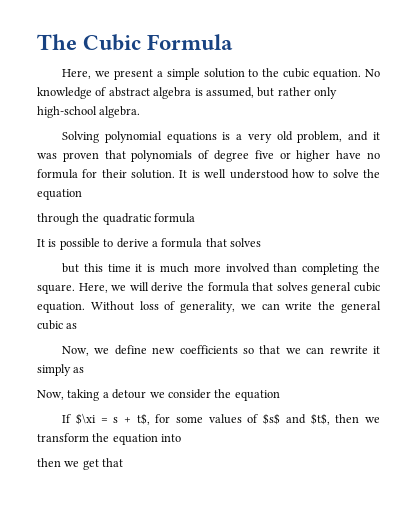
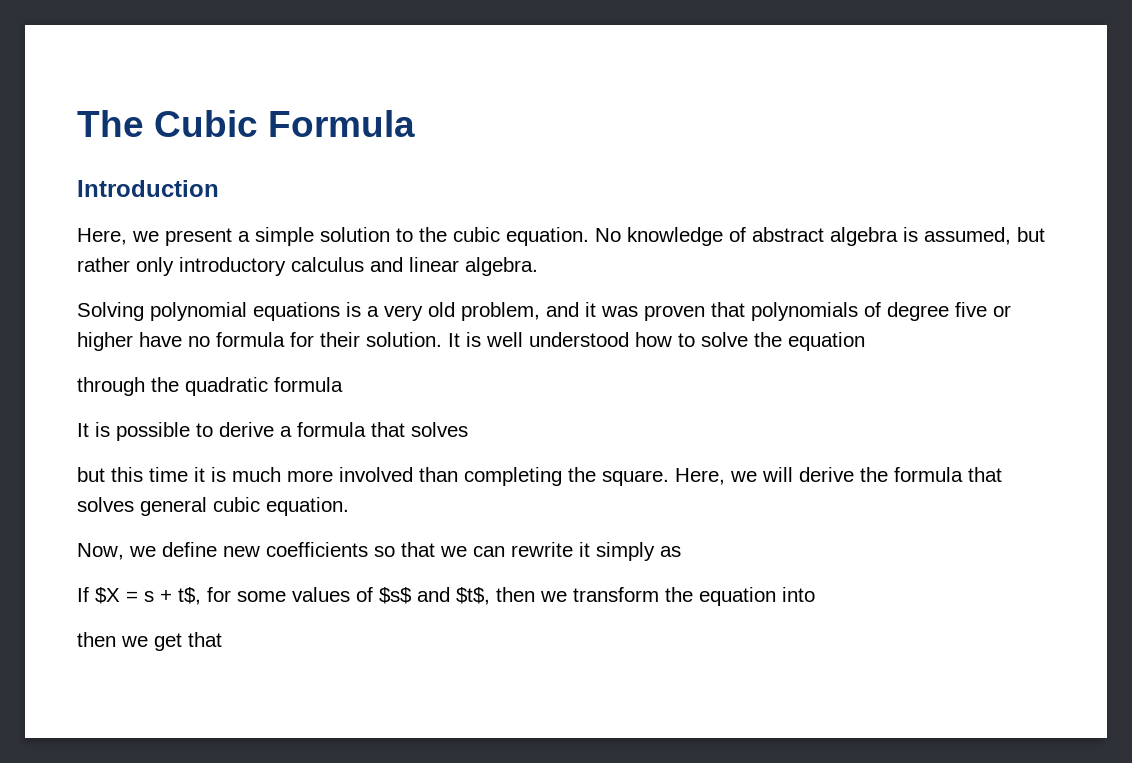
+ Introduction
- No knowledge of abstract algebra is assumed, but rather only high-school algebra.
+ No knowledge of abstract algebra is assumed, but rather only introductory calculus and linear algebra.
- Without loss of generality, we can write the general cubic as
- Now, taking a detour we consider the equation
- If $\xi = s + t$, for some values of $s$ and $t$, then we transform the equation into
+ If $X = s + t$, for some values of $s$ and $t$, then we transform the equation into

